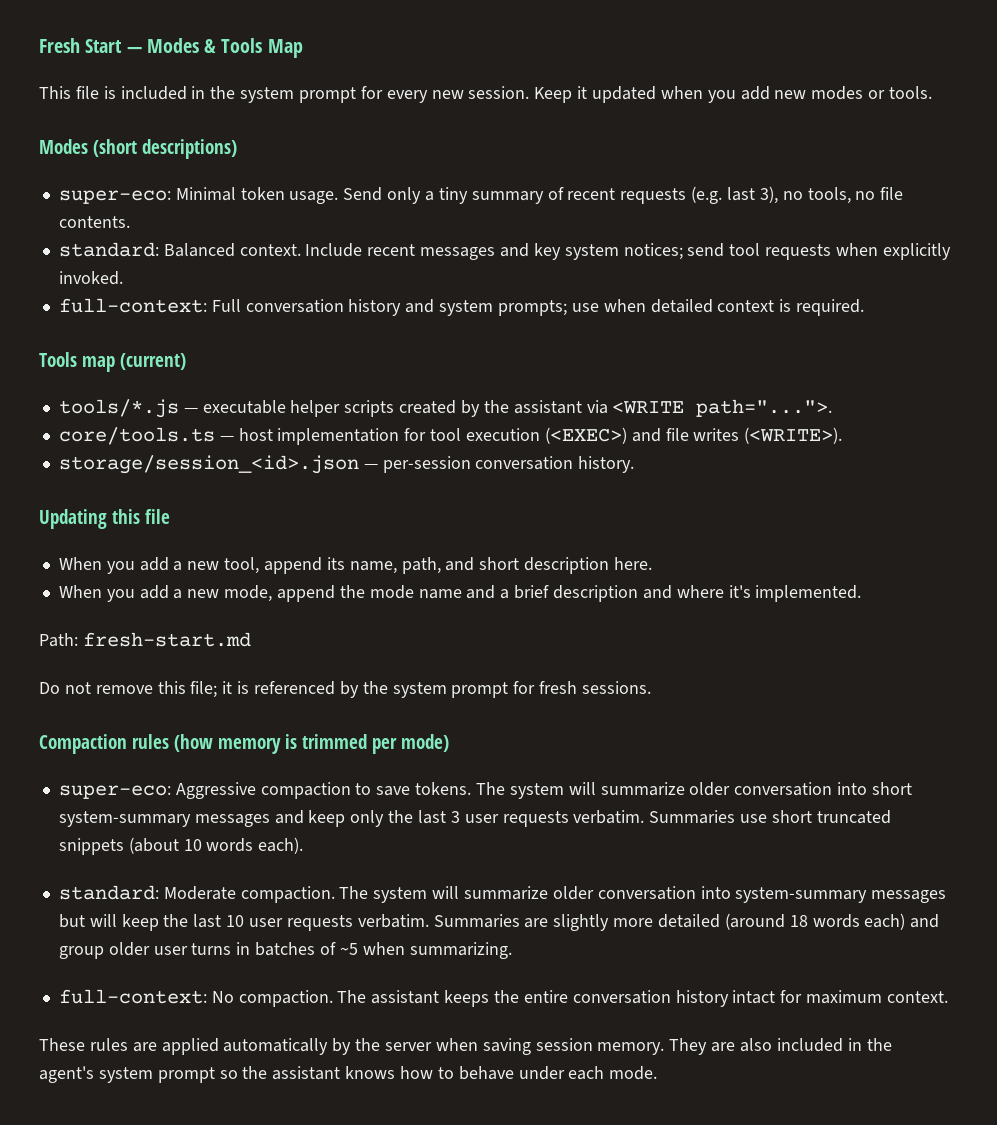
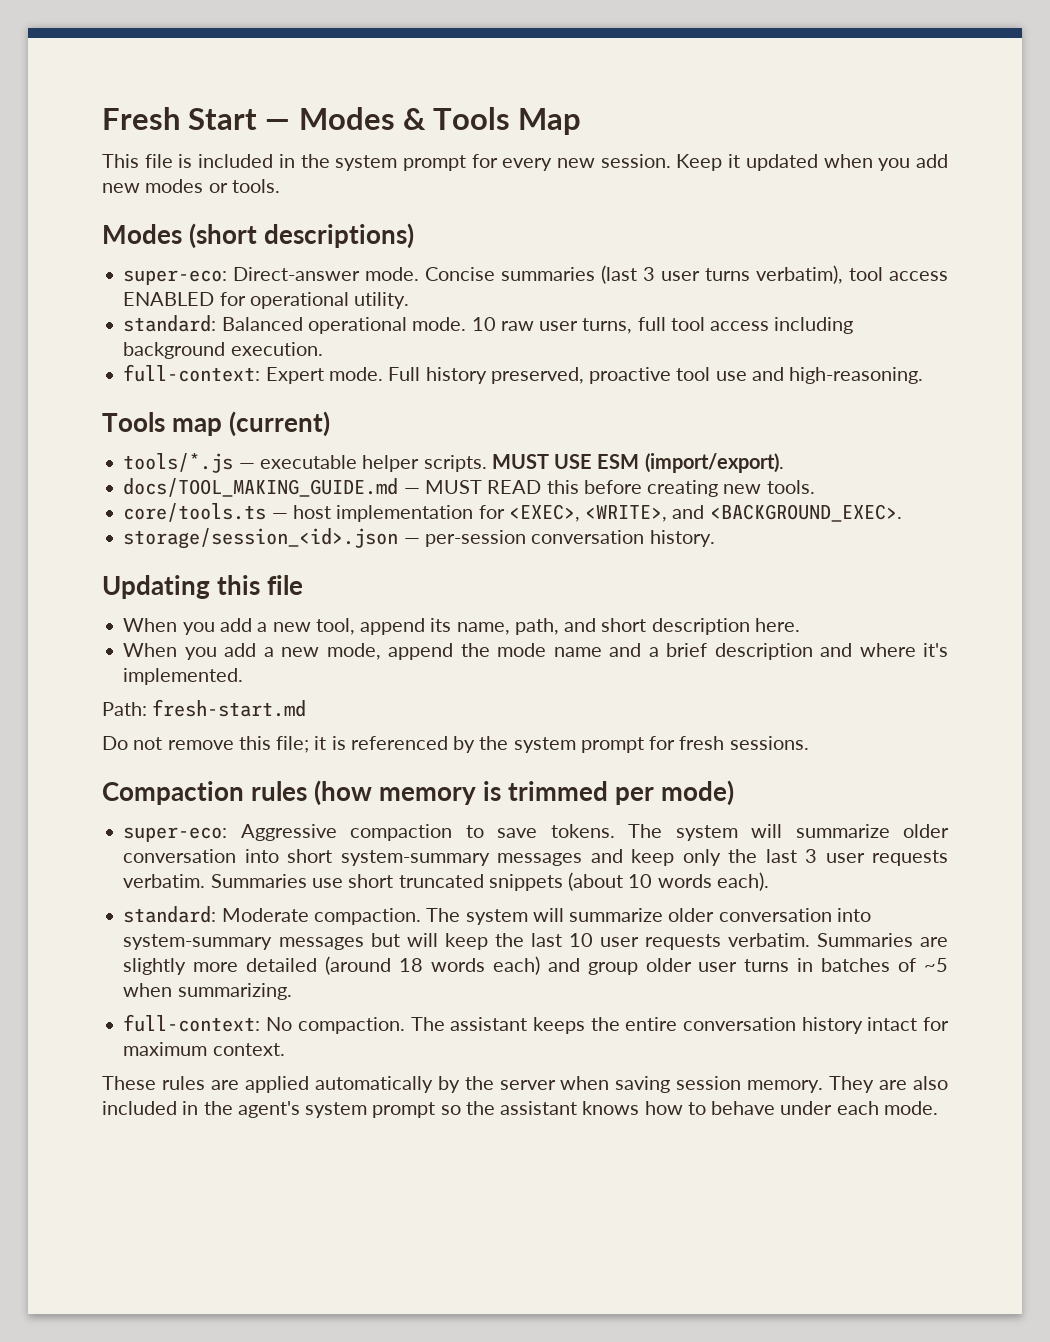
- super-eco: Minimal token usage. Send only a tiny summary of recent requests (e.g. last 3), no tools, no file contents.
- standard: Balanced context. Include recent messages and key system notices; send tool requests when explicitly invoked.
- full-context: Full conversation history and system prompts; use when detailed context is required.
+ super-eco: Direct-answer mode. Concise summaries (last 3 user turns verbatim), tool access ENABLED for operational utility.
+ standard: Balanced operational mode. 10 raw user turns, full tool access including background execution.
+ full-context: Expert mode. Full history preserved, proactive tool use and high-reasoning.
- tools/*.js — executable helper scripts created by the assistant via <WRITE path="...">.
+ tools/*.js — executable helper scripts. MUST USE ESM (import/export).
+ docs/TOOL_MAKING_GUIDE.md — MUST READ this before creating new tools.
- core/tools.ts — host implementation for tool execution (<EXEC>) and file writes (<WRITE>).
+ core/tools.ts — host implementation for <EXEC>, <WRITE>, and <BACKGROUND_EXEC>.

